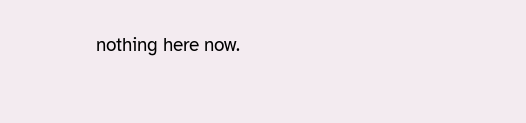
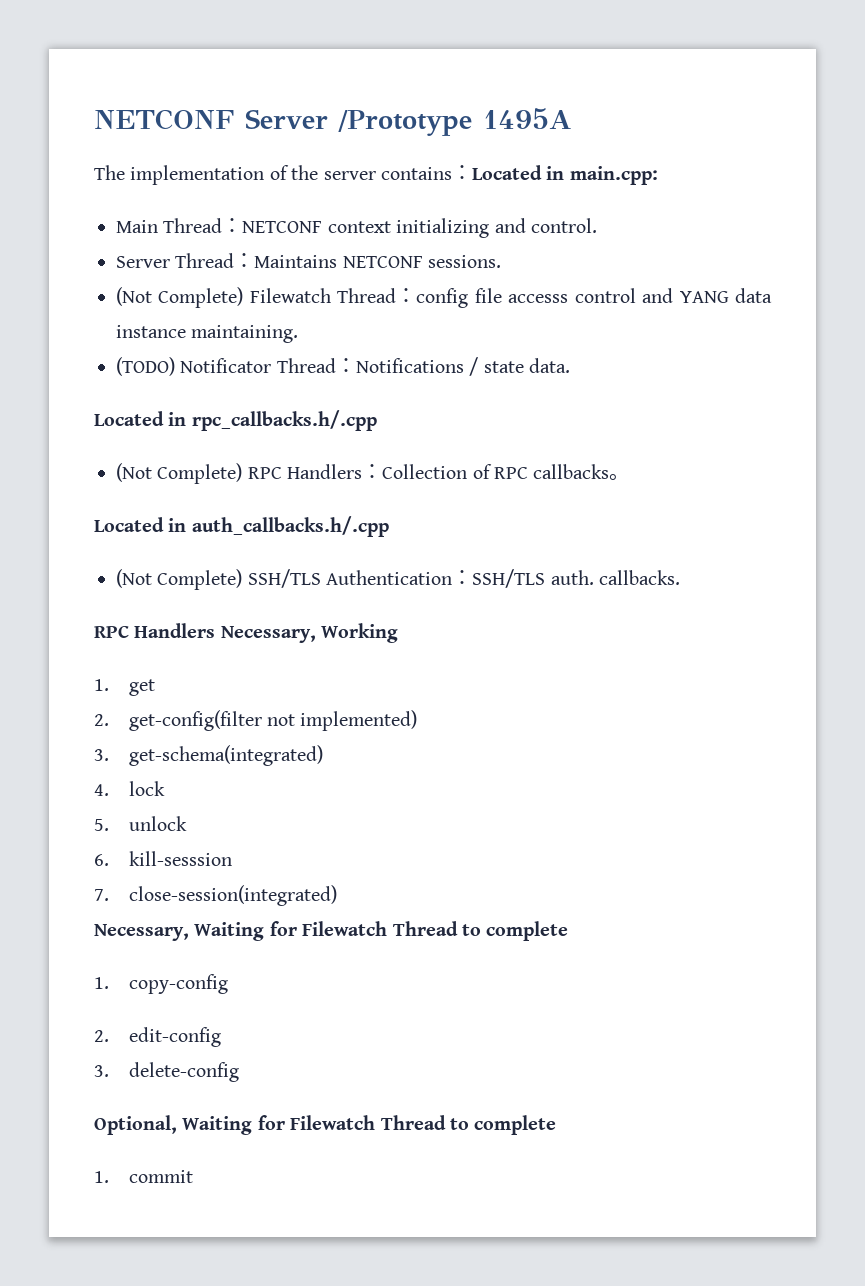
- nothing here now.
+ NETCONF Server /Prototype 1495A
+ The implementation of the server contains：Located in main.cpp:
+ Main Thread：NETCONF context initializing and control.
+ Server Thread：Maintains NETCONF sessions.
+ (Not Complete) Filewatch Thread：config file accesss control and YANG data instance maintaining.
+ (TODO) Notificator Thread：Notifications / state data.
+ Located in rpc_callbacks.h/.cpp
+ (Not Complete) RPC Handlers：Collection of RPC callbacks。
+ Located in auth_callbacks.h/.cpp
+ (Not Complete) SSH/TLS Authentication：SSH/TLS auth. callbacks.
+ RPC Handlers Necessary, Working
+ 1. get
+ 2. get-config(filter not implemented)
+ 3. get-schema(integrated)
+ 4. lock
+ 5. unlock
+ 6. kill-sesssion
+ 7. close-session(integrated)
+ Necessary, Waiting for Filewatch Thread to complete
+ 1. copy-config
+ 2. edit-config
+ 3. delete-config
+ Optional, Waiting for Filewatch Thread to complete
+ 1. commit

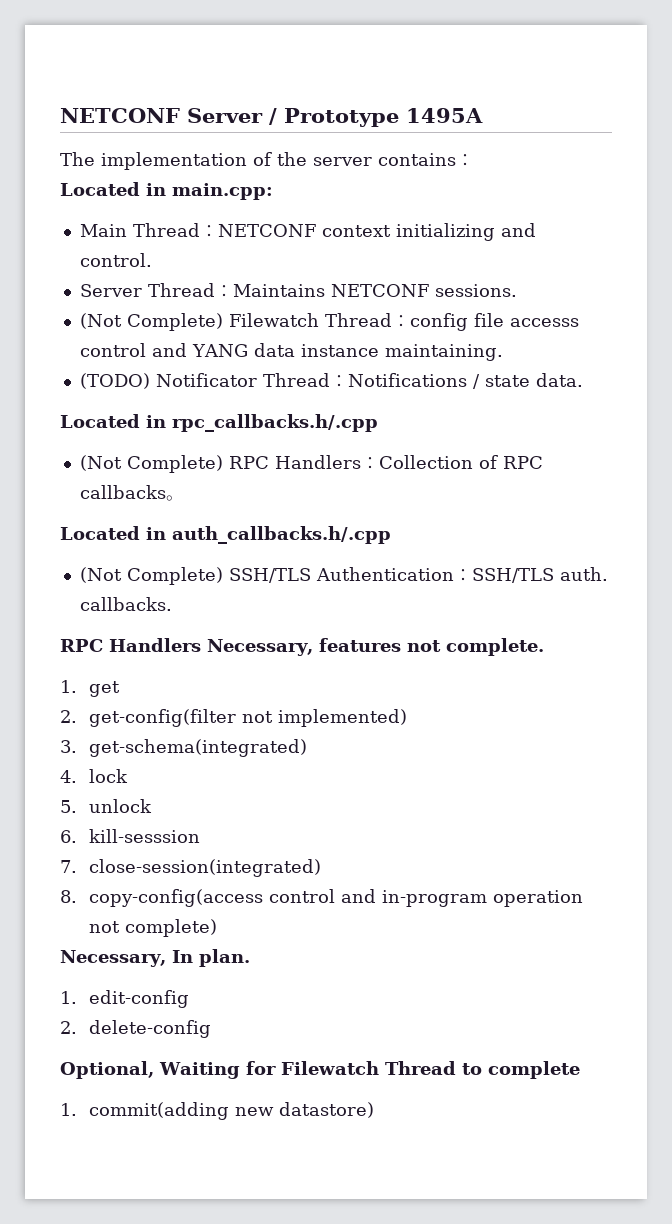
- NETCONF Server /Prototype 1495A
+ NETCONF Server / Prototype 1495A
- The implementation of the server contains：Located in main.cpp:
+ The implementation of the server contains：
+ Located in main.cpp:
- RPC Handlers Necessary, Working
+ RPC Handlers Necessary, features not complete.
- Necessary, Waiting for Filewatch Thread to complete
- 1. copy-config
- 2. edit-config
+ 8. copy-config(access control and in-program operation not complete)
+ Necessary, In plan.
+ 1. edit-config
- 3. delete-config
+ 2. delete-config
- 1. commit
+ 1. commit(adding new datastore)

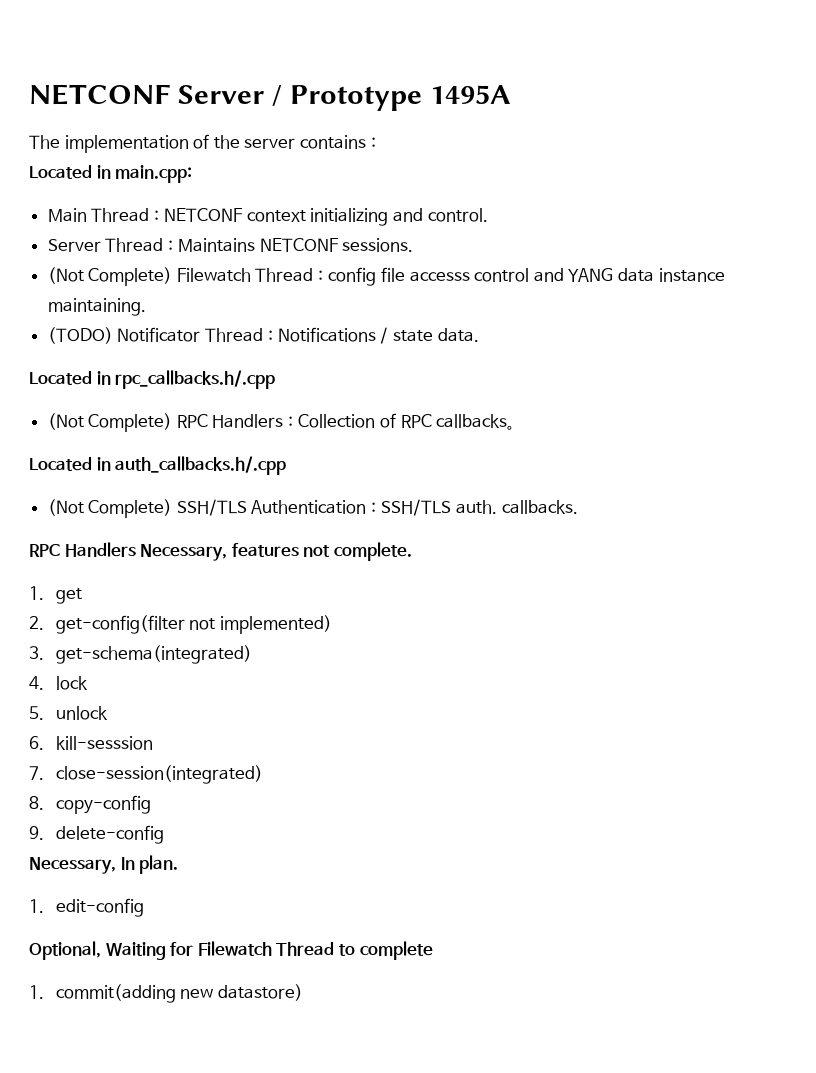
- 8. copy-config(access control and in-program operation not complete)
+ 8. copy-config
+ 9. delete-config
- 2. delete-config

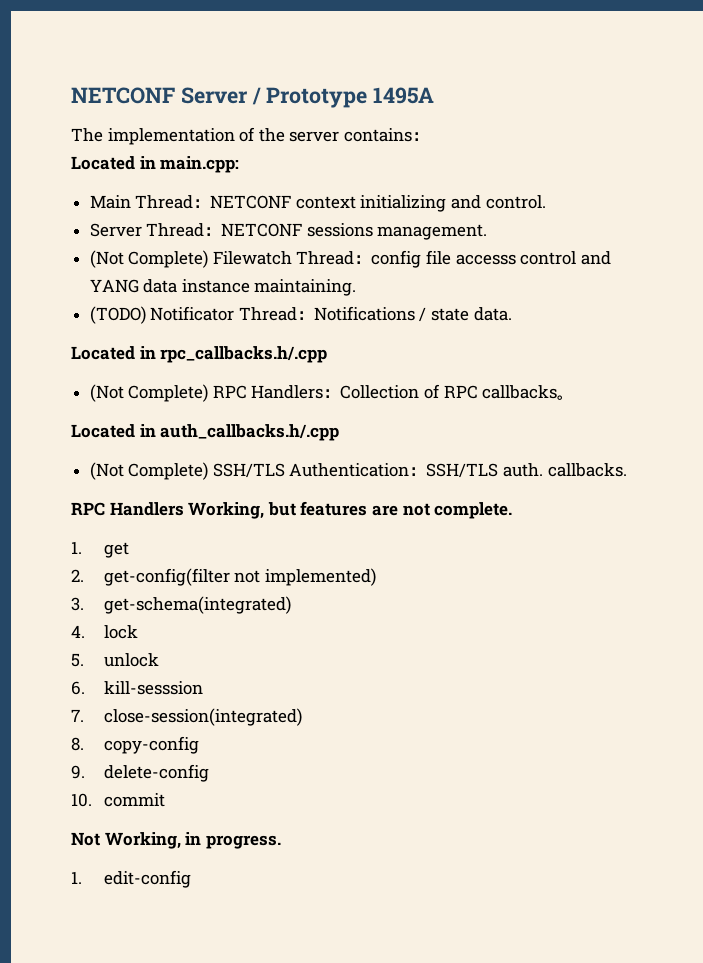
- Server Thread：Maintains NETCONF sessions.
+ Server Thread：NETCONF sessions management.
- RPC Handlers Necessary, features not complete.
+ RPC Handlers Working, but features are not complete.
- Necessary, In plan.
+ 10. commit
+ Not Working, in progress.
  1. edit-config
- Optional, Waiting for Filewatch Thread to complete
- 1. commit(adding new datastore)

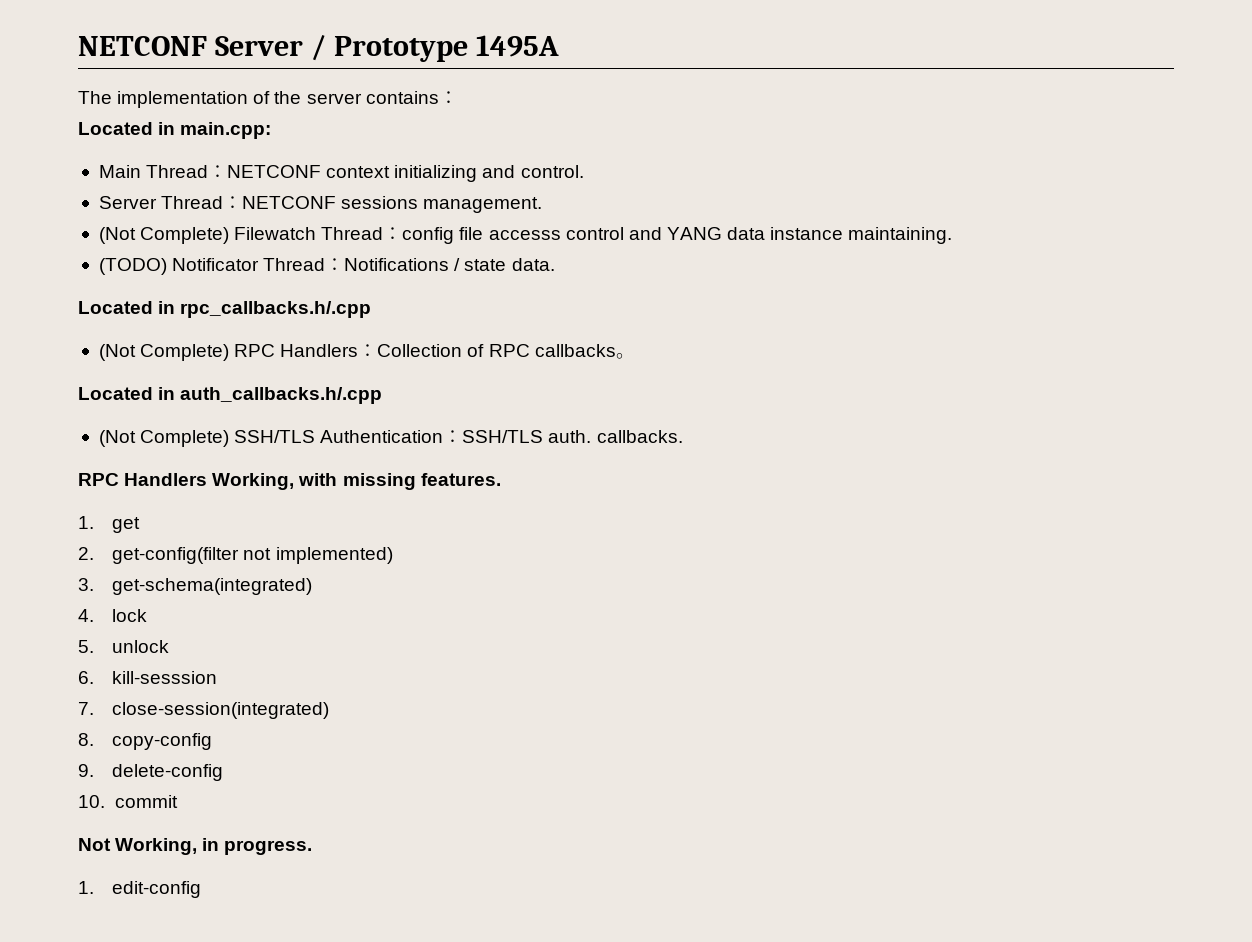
- RPC Handlers Working, but features are not complete.
+ RPC Handlers Working, with missing features.

